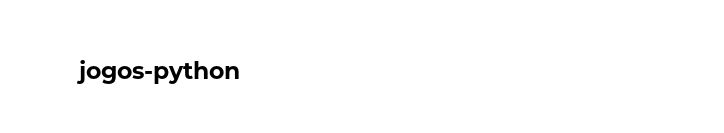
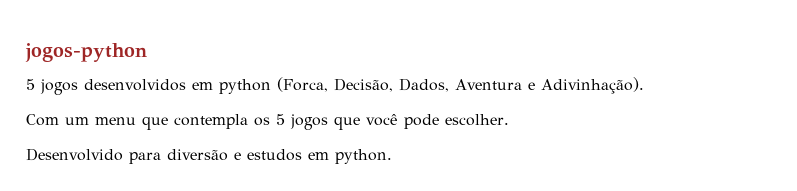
+ 5 jogos desenvolvidos em python (Forca, Decisão, Dados, Aventura e Adivinhação).
+ Com um menu que contempla os 5 jogos que você pode escolher.
+ Desenvolvido para diversão e estudos em python.

